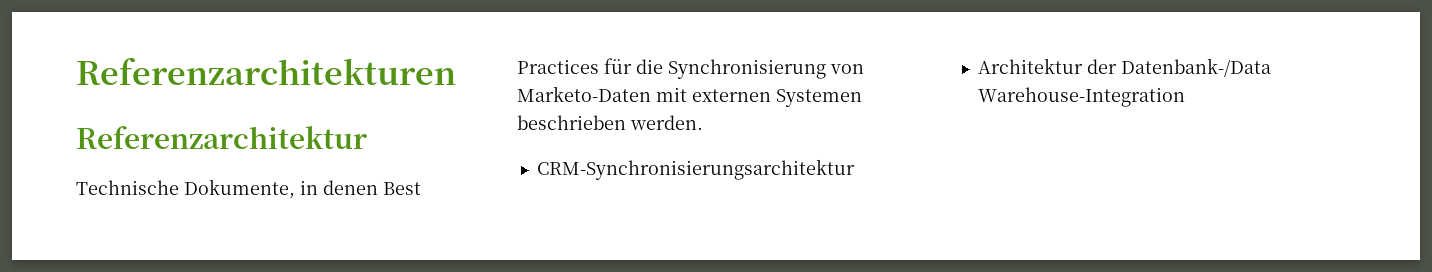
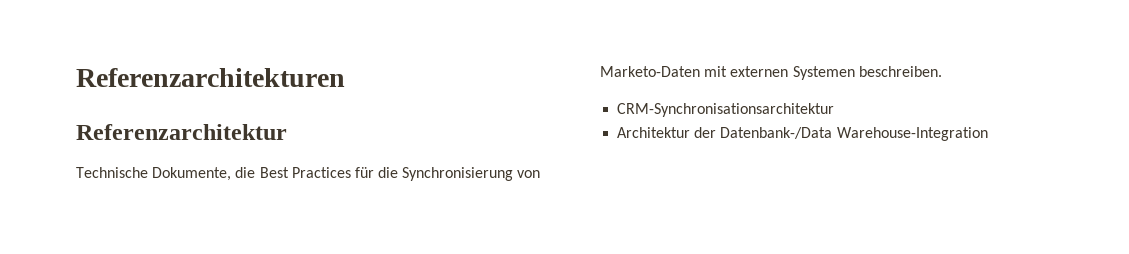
- Technische Dokumente, in denen Best Practices für die Synchronisierung von Marketo-Daten mit externen Systemen beschrieben werden.
- CRM-Synchronisierungsarchitektur
+ Technische Dokumente, die Best Practices für die Synchronisierung von Marketo-Daten mit externen Systemen beschreiben.
+ CRM-Synchronisationsarchitektur

